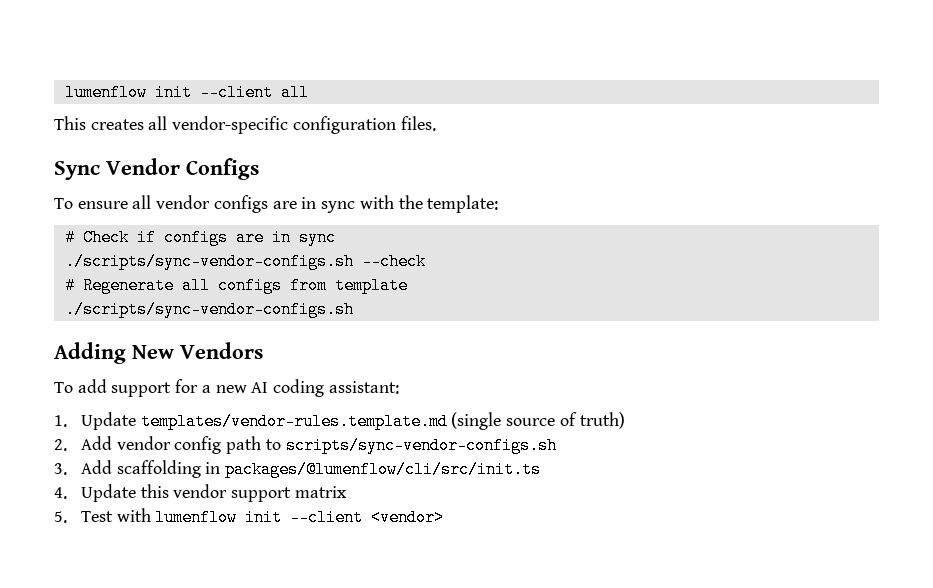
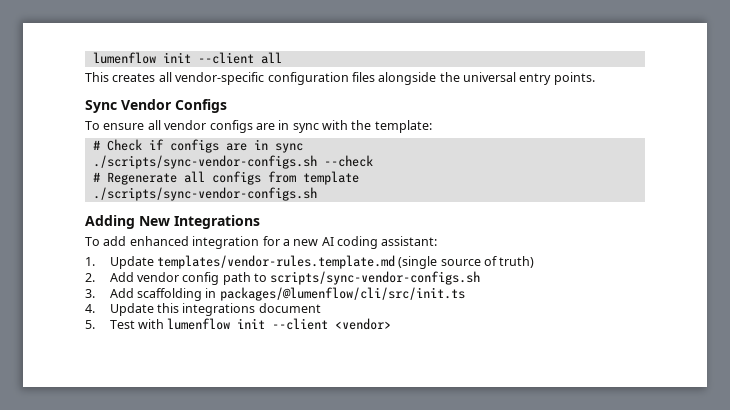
- This creates all vendor-specific configuration files.
+ This creates all vendor-specific configuration files alongside the universal entry points.
- Adding New Vendors
+ Adding New Integrations
- To add support for a new AI coding assistant:
+ To add enhanced integration for a new AI coding assistant:
- 4. Update this vendor support matrix
+ 4. Update this integrations document

